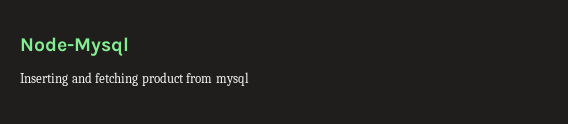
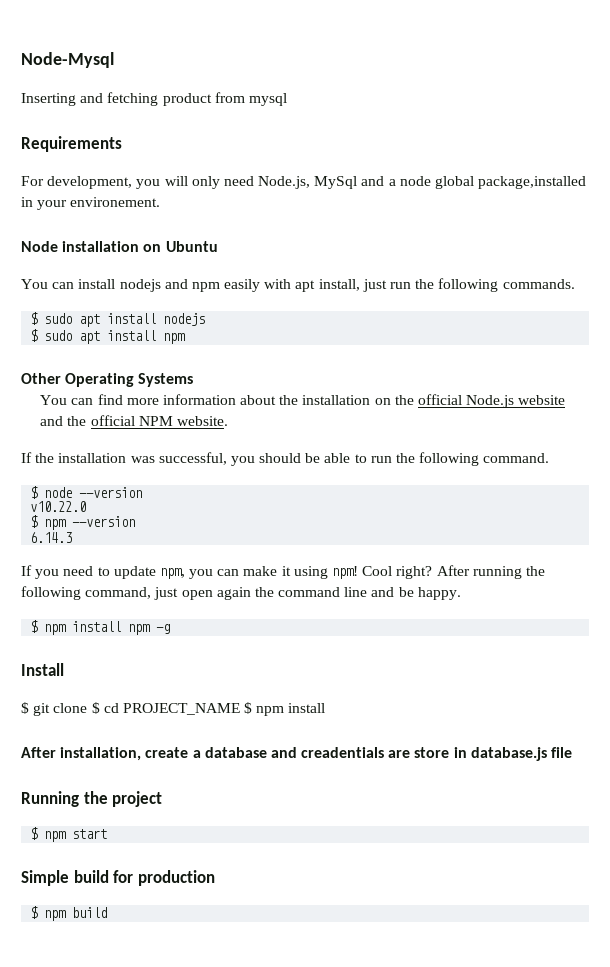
+ Requirements
+ For development, you will only need Node.js, MySql and a node global package,installed in your environement.
+ Node installation on Ubuntu
+ You can install nodejs and npm easily with apt install, just run the following commands.
+ $ sudo apt install nodejs
+ $ sudo apt install npm
+ Other Operating Systems
+ You can find more information about the installation on the official Node.js website and the official NPM website.
+ If the installation was successful, you should be able to run the following command.
+ $ node --version
+ v10.22.0
+ $ npm --version
+ 6.14.3
+ If you need to update npm, you can make it using npm! Cool right? After running the following command, just open again the command line and be happy.
+ $ npm install npm -g
+ Install
+ $ git clone $ cd PROJECT_NAME $ npm install
+ After installation, create a database and creadentials are store in database.js file
+ Running the project
+ $ npm start
+ Simple build for production
+ $ npm build

